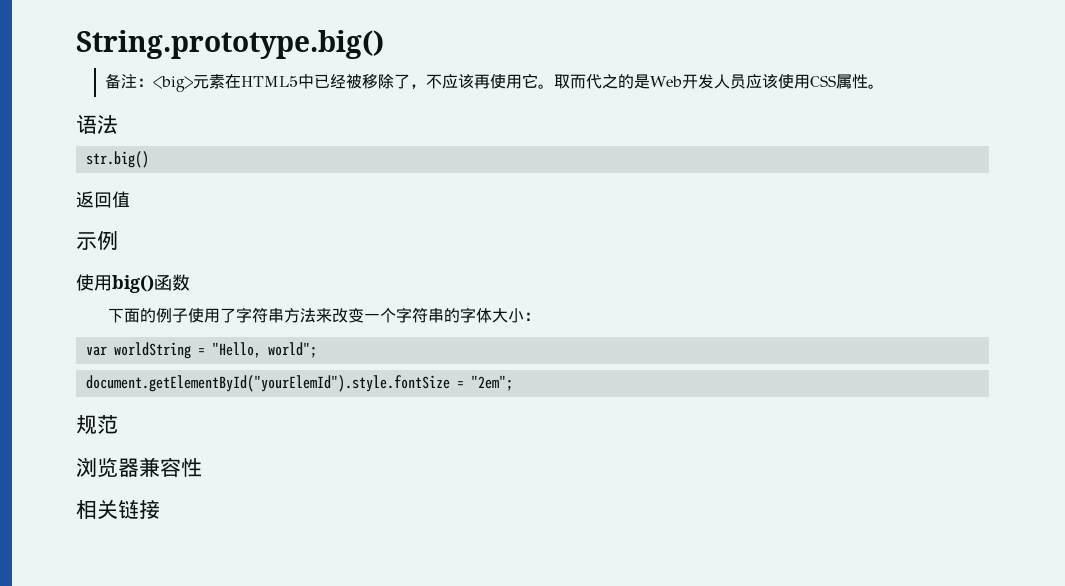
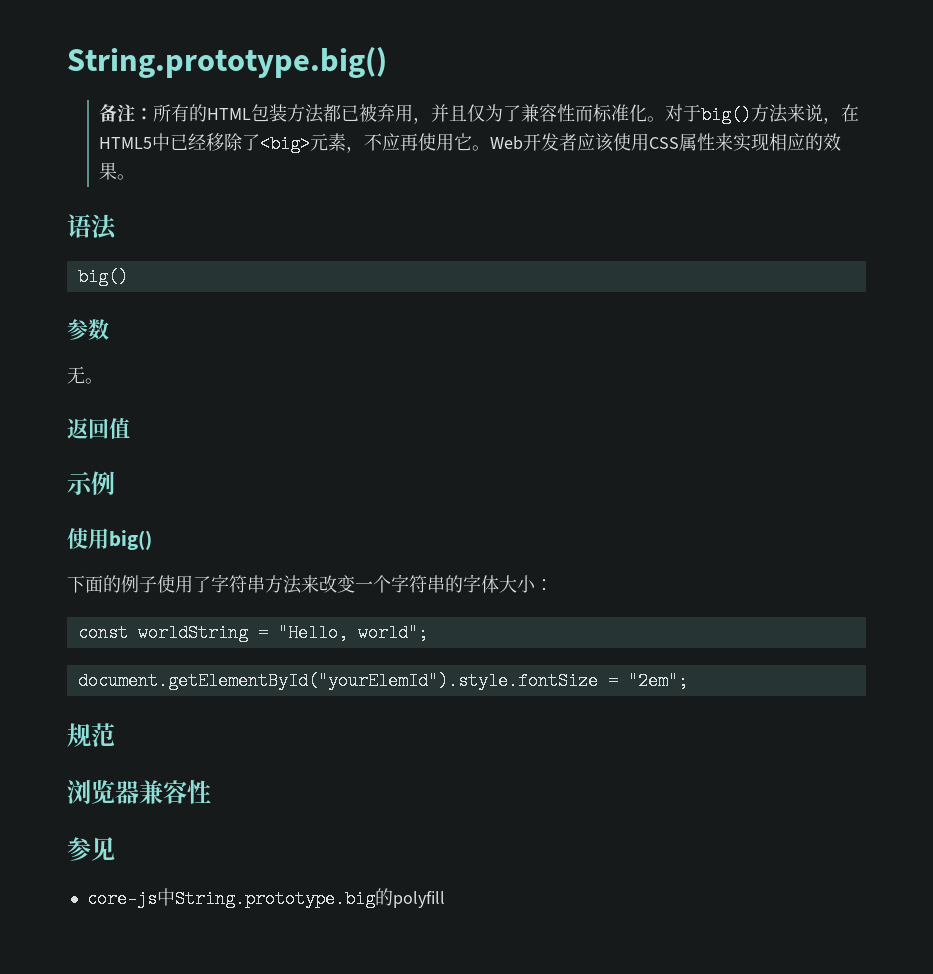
- 备注：<big>元素在HTML5中已经被移除了，不应该再使用它。取而代之的是Web开发人员应该使用CSS属性。
+ 备注：所有的HTML包装方法都已被弃用，并且仅为了兼容性而标准化。对于big()方法来说，在HTML5中已经移除了<big>元素，不应再使用它。Web开发者应该使用CSS属性来实现相应的效果。
  语法
- str.big()
+ big()
+ 参数
+ 无。
- 使用big()函数
+ 使用big()
- var worldString = "Hello, world";
+ const worldString = "Hello, world";
- 相关链接
+ 参见
+ core-js中String.prototype.big的polyfill

